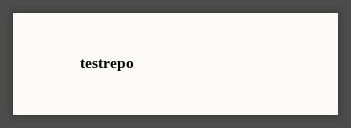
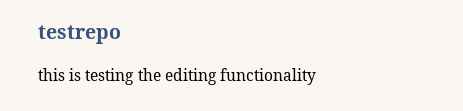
+ this is testing the editing functionality

